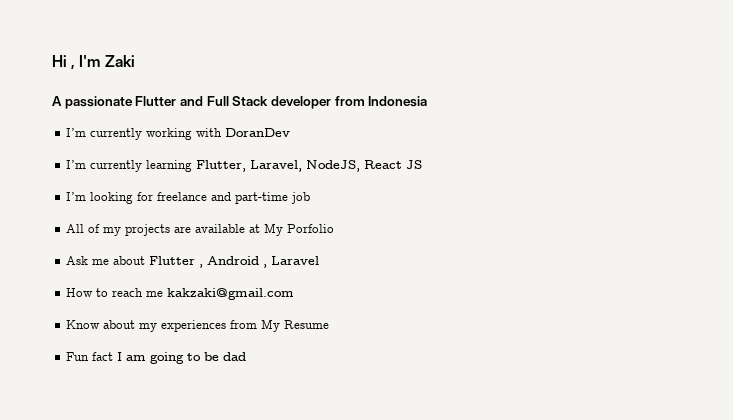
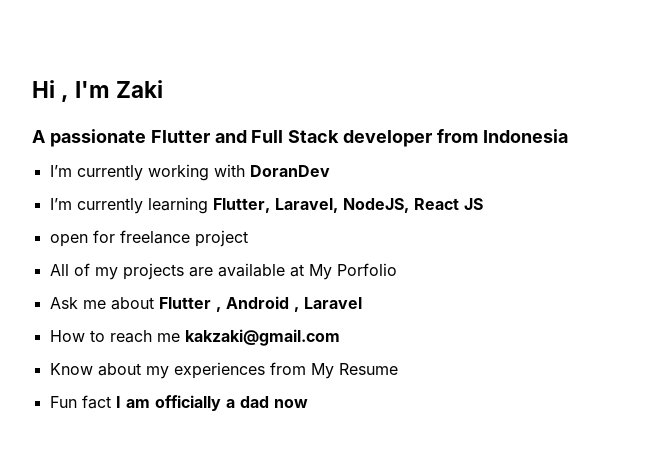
- I’m looking for freelance and part-time job
+ open for freelance project
- Fun fact I am going to be dad
+ Fun fact I am officially a dad now

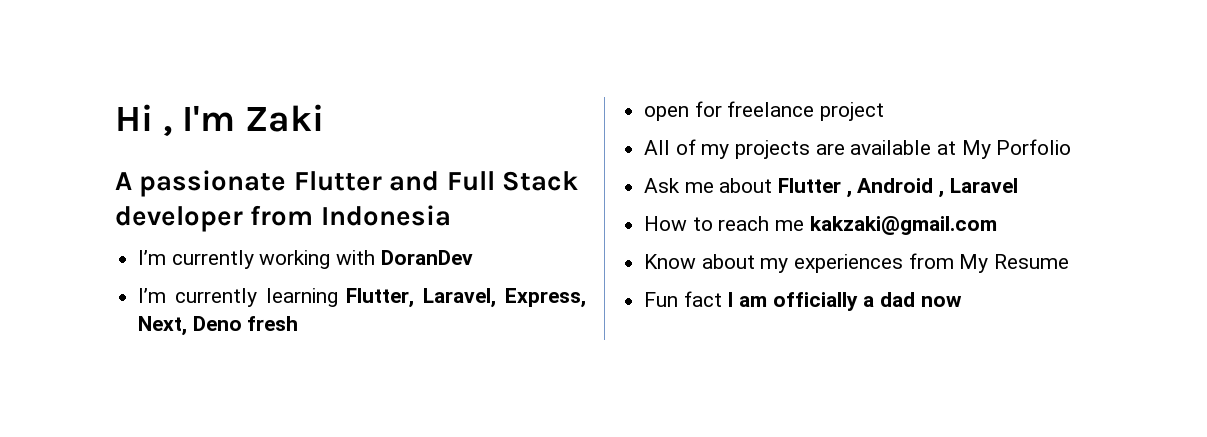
- I’m currently learning Flutter, Laravel, NodeJS, React JS
+ I’m currently learning Flutter, Laravel, Express, Next, Deno fresh

